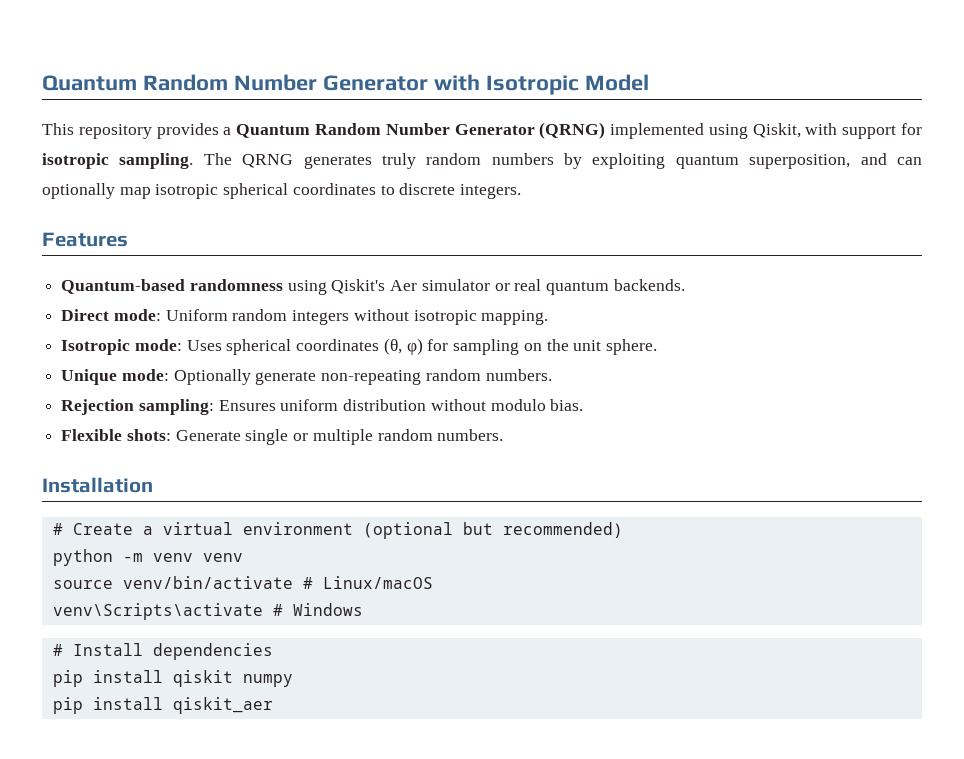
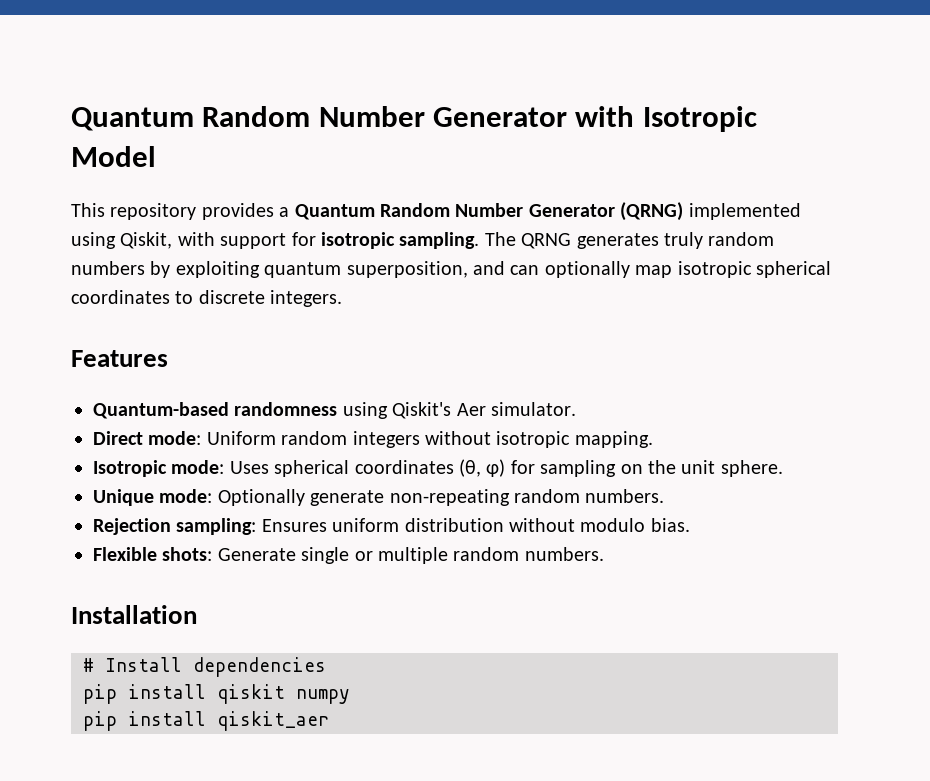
- Quantum-based randomness using Qiskit's Aer simulator or real quantum backends.
+ Quantum-based randomness using Qiskit's Aer simulator.
- # Create a virtual environment (optional but recommended)
- python -m venv venv
- source venv/bin/activate # Linux/macOS
- venv\Scripts\activate # Windows

